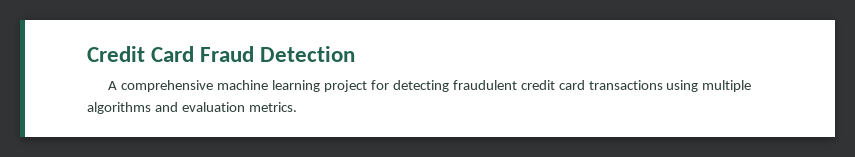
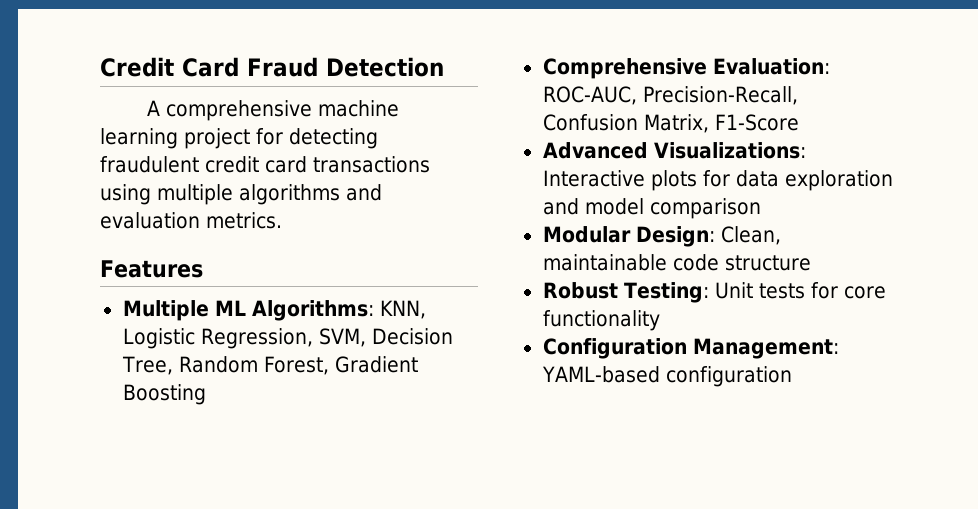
+ Features
+ Multiple ML Algorithms: KNN, Logistic Regression, SVM, Decision Tree, Random Forest, Gradient Boosting
+ Comprehensive Evaluation: ROC-AUC, Precision-Recall, Confusion Matrix, F1-Score
+ Advanced Visualizations: Interactive plots for data exploration and model comparison
+ Modular Design: Clean, maintainable code structure
+ Robust Testing: Unit tests for core functionality
+ Configuration Management: YAML-based configuration

